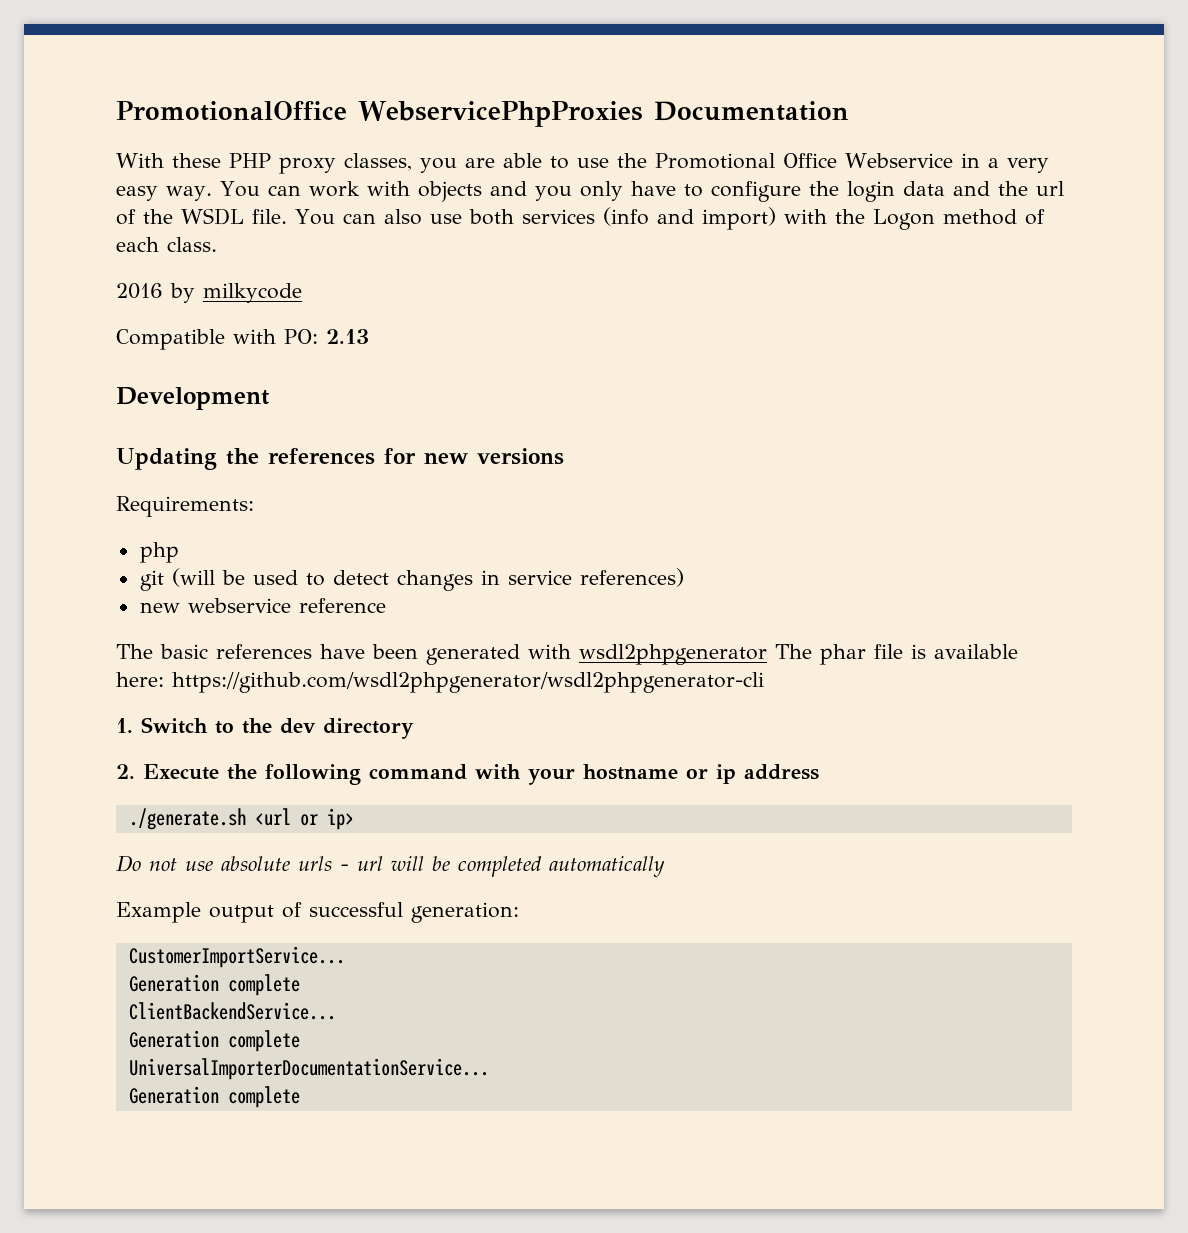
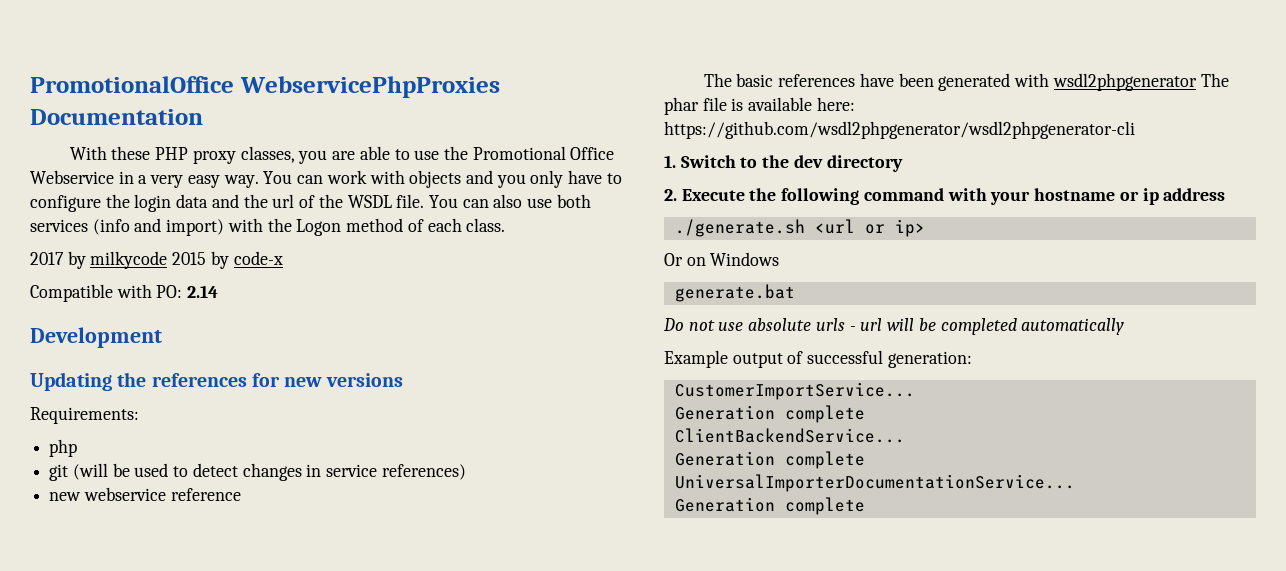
- 2016 by milkycode
+ 2017 by milkycode 2015 by code-x
- Compatible with PO: 2.13
+ Compatible with PO: 2.14
+ Or on Windows
+ generate.bat

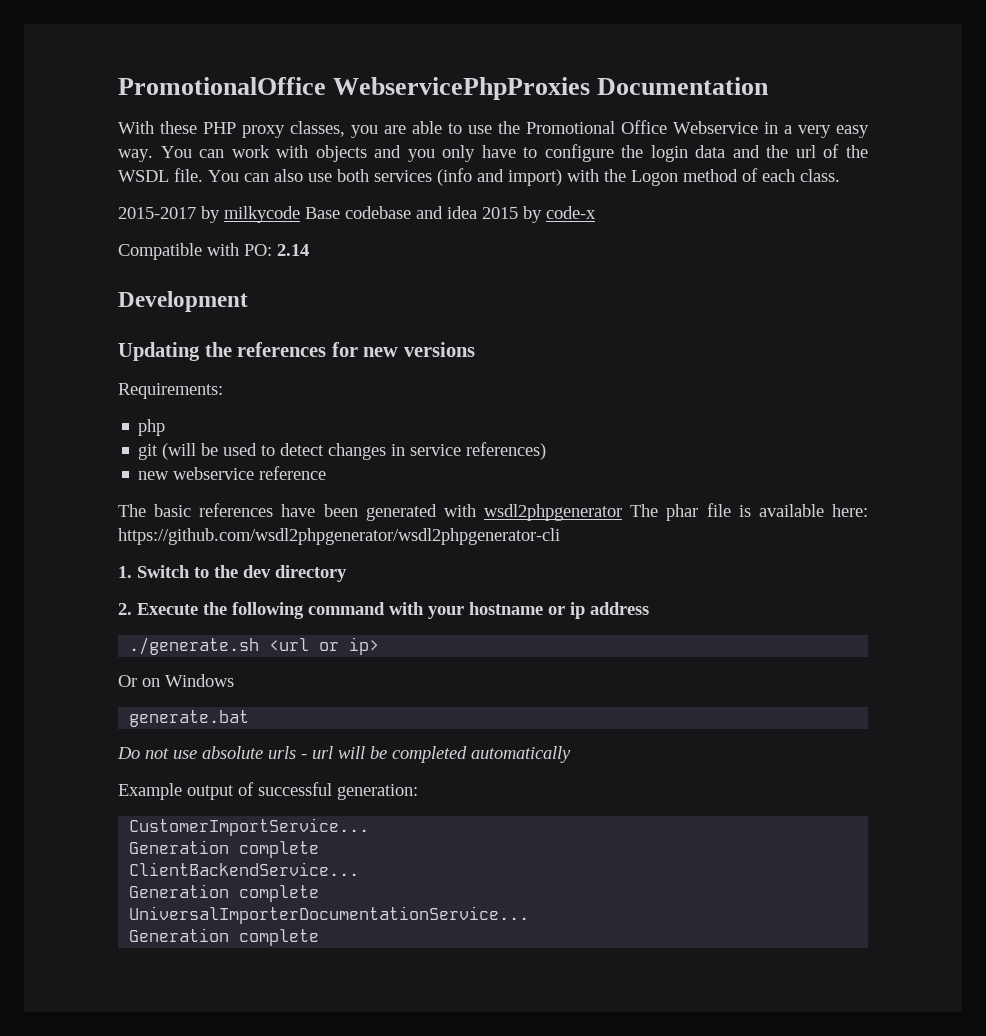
- 2017 by milkycode 2015 by code-x
+ 2015-2017 by milkycode Base codebase and idea 2015 by code-x

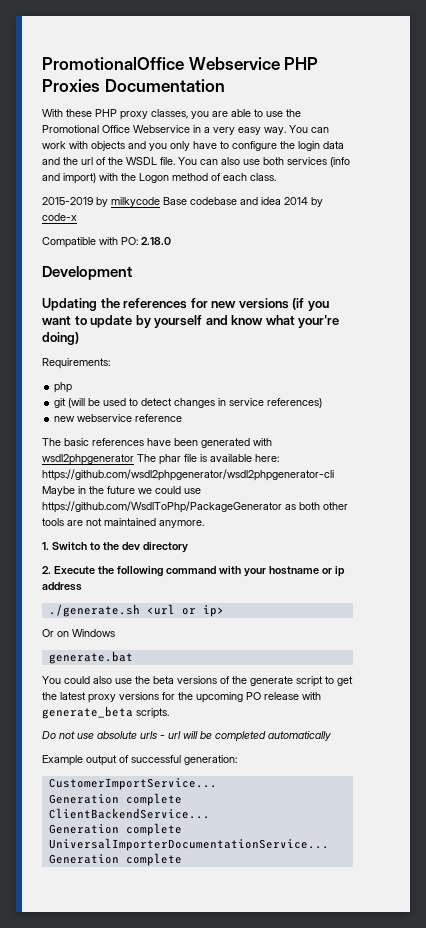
- PromotionalOffice WebservicePhpProxies Documentation
+ PromotionalOffice Webservice PHP Proxies Documentation
- 2015-2017 by milkycode Base codebase and idea 2015 by code-x
+ 2015-2019 by milkycode Base codebase and idea 2014 by code-x
- Compatible with PO: 2.14
+ Compatible with PO: 2.18.0
- Updating the references for new versions
+ Updating the references for new versions (if you want to update by yourself and know what your're doing)
- The basic references have been generated with wsdl2phpgenerator The phar file is available here: https://github.com/wsdl2phpgenerator/wsdl2phpgenerator-cli
+ The basic references have been generated with wsdl2phpgenerator The phar file is available here: https://github.com/wsdl2phpgenerator/wsdl2phpgenerator-cli Maybe in the future we could use https://github.com/WsdlToPhp/PackageGenerator as both other tools are not maintained anymore.
+ You could also use the beta versions of the generate script to get the latest proxy versions for the upcoming PO release with generate_beta scripts.

